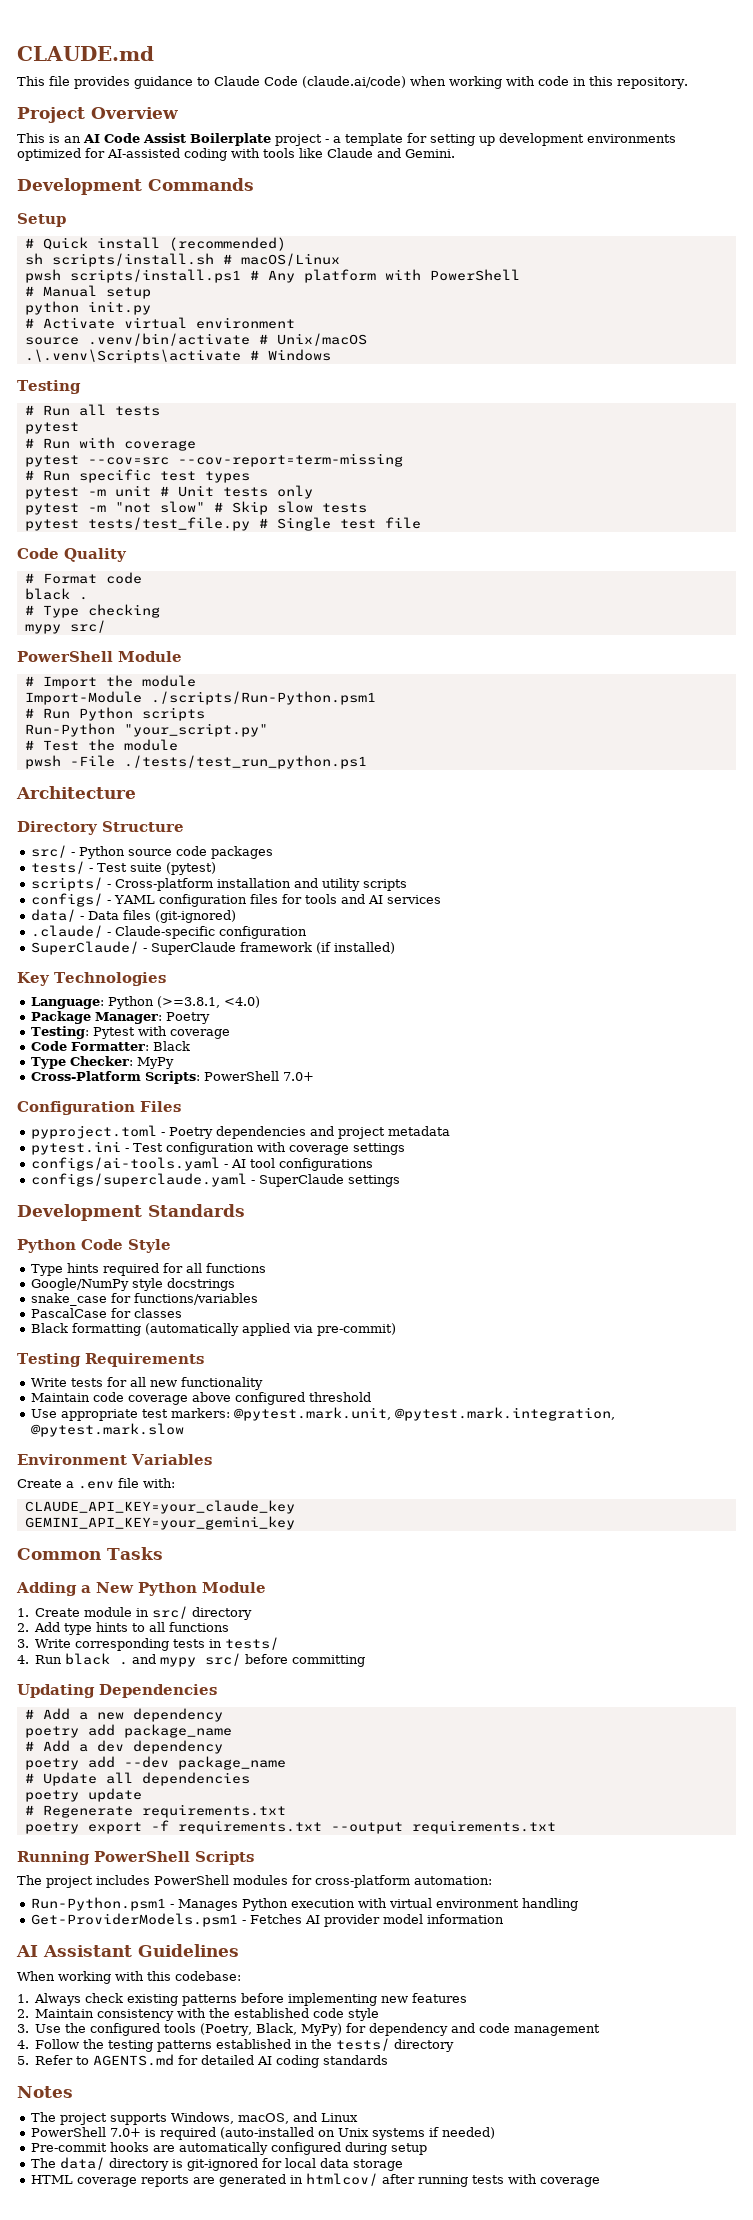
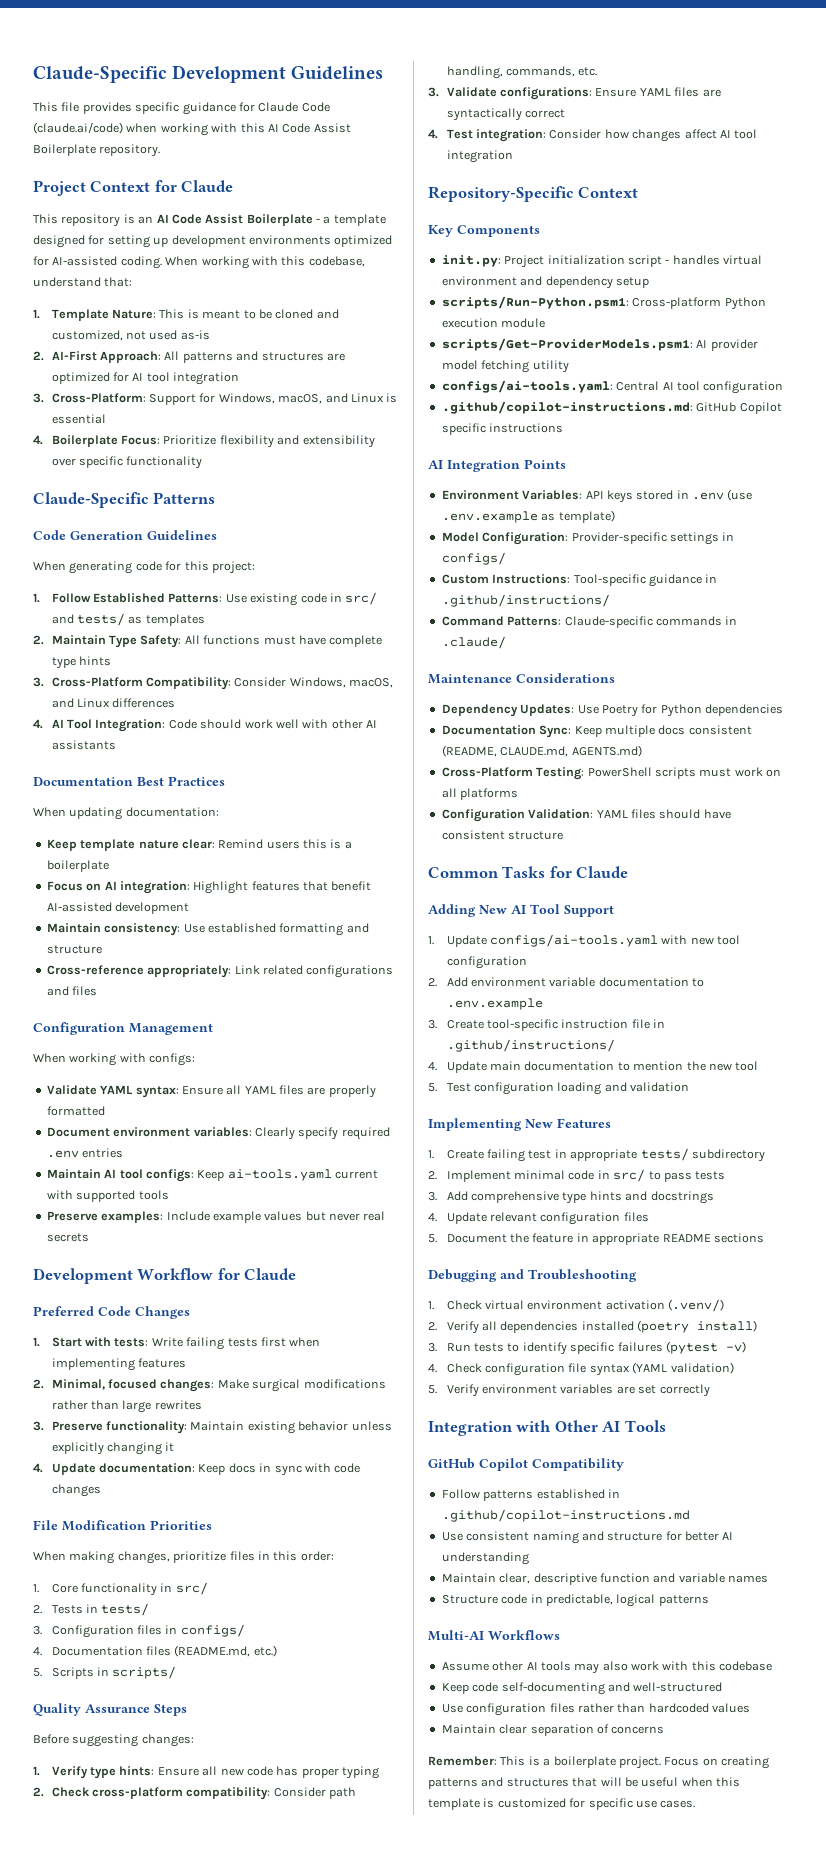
- CLAUDE.md
+ Claude-Specific Development Guidelines
- This file provides guidance to Claude Code (claude.ai/code) when working with code in this repository.
+ This file provides specific guidance for Claude Code (claude.ai/code) when working with this AI Code Assist Boilerplate repository.
- Project Overview
- This is an AI Code Assist Boilerplate project - a template for setting up development environments optimized for AI-assisted coding with tools like Claude and Gemini.
- Development Commands
- Setup
- # Quick install (recommended)
- sh scripts/install.sh # macOS/Linux
- pwsh scripts/install.ps1 # Any platform with PowerShell
- # Manual setup
- python init.py
- # Activate virtual environment
- source .venv/bin/activate # Unix/macOS
- .\.venv\Scripts\activate # Windows
- Testing
- # Run all tests
- pytest
- # Run with coverage
- pytest --cov=src --cov-report=term-missing
- # Run specific test types
- pytest -m unit # Unit tests only
- pytest -m "not slow" # Skip slow tests
- pytest tests/test_file.py # Single test file
- Code Quality
- # Format code
- black .
- # Type checking
- mypy src/
- PowerShell Module
- # Import the module
- Import-Module ./scripts/Run-Python.psm1
- # Run Python scripts
- Run-Python "your_script.py"
- # Test the module
- pwsh -File ./tests/test_run_python.ps1
- Architecture
- Directory Structure
- src/ - Python source code packages
- tests/ - Test suite (pytest)
- scripts/ - Cross-platform installation and utility scripts
- configs/ - YAML configuration files for tools and AI services
- data/ - Data files (git-ignored)
- .claude/ - Claude-specific configuration
- SuperClaude/ - SuperClaude framework (if installed)
- Key Technologies
- Language: Python (>=3.8.1, <4.0)
- Package Manager: Poetry
- Testing: Pytest with coverage
- Code Formatter: Black
- Type Checker: MyPy
- Cross-Platform Scripts: PowerShell 7.0+
- Configuration Files
- pyproject.toml - Poetry dependencies and project metadata
- pytest.ini - Test configuration with coverage settings
- configs/ai-tools.yaml - AI tool configurations
- configs/superclaude.yaml - SuperClaude settings
- Development Standards
- Python Code Style
- Type hints required for all functions
- Google/NumPy style docstrings
- snake_case for functions/variables
- PascalCase for classes
- Black formatting (automatically applied via pre-commit)
- Testing Requirements
- Write tests for all new functionality
- Maintain code coverage above configured threshold
- Use appropriate test markers: @pytest.mark.unit, @pytest.mark.integration, @pytest.mark.slow
- Environment Variables
- Create a .env file with:
- CLAUDE_API_KEY=your_claude_key
- GEMINI_API_KEY=your_gemini_key
- Common Tasks
- Adding a New Python Module
- 1. Create module in src/ directory
- 2. Add type hints to all functions
- 3. Write corresponding tests in tests/
- 4. Run black . and mypy src/ before committing
- Updating Dependencies
- # Add a new dependency
- poetry add package_name
- # Add a dev dependency
- poetry add --dev package_name
- # Update all dependencies
- poetry update
- # Regenerate requirements.txt
- poetry export -f requirements.txt --output requirements.txt
- Running PowerShell Scripts
- The project includes PowerShell modules for cross-platform automation:
- Run-Python.psm1 - Manages Python execution with virtual environment handling
- Get-ProviderModels.psm1 - Fetches AI provider model information
- AI Assistant Guidelines
- When working with this codebase:
- 1. Always check existing patterns before implementing new features
- 2. Maintain consistency with the established code style
- 3. Use the configured tools (Poetry, Black, MyPy) for dependency and code management
- 4. Follow the testing patterns established in the tests/ directory
- 5. Refer to AGENTS.md for detailed AI coding standards
- Notes
- The project supports Windows, macOS, and Linux
- PowerShell 7.0+ is required (auto-installed on Unix systems if needed)
- Pre-commit hooks are automatically configured during setup
- The data/ directory is git-ignored for local data storage
- HTML coverage reports are generated in htmlcov/ after running tests with coverage
+ Project Context for Claude
+ This repository is an AI Code Assist Boilerplate - a template designed for setting up development environments optimized for AI-assisted coding. When working with this codebase, understand that:
+ 1. Template Nature: This is meant to be cloned and customized, not used as-is
+ 2. AI-First Approach: All patterns and structures are optimized for AI tool integration
+ 3. Cross-Platform: Support for Windows, macOS, and Linux is essential
+ 4. Boilerplate Focus: Prioritize flexibility and extensibility over specific functionality
+ Claude-Specific Patterns
+ Code Generation Guidelines
+ When generating code for this project:
+ 1. Follow Established Patterns: Use existing code in src/ and tests/ as templates
+ 2. Maintain Type Safety: All functions must have complete type hints
+ 3. Cross-Platform Compatibility: Consider Windows, macOS, and Linux differences
+ 4. AI Tool Integration: Code should work well with other AI assistants
+ Documentation Best Practices
+ When updating documentation:
+ Keep template nature clear: Remind users this is a boilerplate
+ Focus on AI integration: Highlight features that benefit AI-assisted development
+ Maintain consistency: Use established formatting and structure
+ Cross-reference appropriately: Link related configurations and files
+ Configuration Management
+ When working with configs:
+ Validate YAML syntax: Ensure all YAML files are properly formatted
+ Document environment variables: Clearly specify required .env entries
+ Maintain AI tool configs: Keep ai-tools.yaml current with supported tools
+ Preserve examples: Include example values but never real secrets
+ Development Workflow for Claude
+ Preferred Code Changes
+ 1. Start with tests: Write failing tests first when implementing features
+ 2. Minimal, focused changes: Make surgical modifications rather than large rewrites
+ 3. Preserve functionality: Maintain existing behavior unless explicitly changing it
+ 4. Update documentation: Keep docs in sync with code changes
+ File Modification Priorities
+ When making changes, prioritize files in this order:
+ 1. Core functionality in src/
+ 2. Tests in tests/
+ 3. Configuration files in configs/
+ 4. Documentation files (README.md, etc.)
+ 5. Scripts in scripts/
+ Quality Assurance Steps
+ Before suggesting changes:
+ 1. Verify type hints: Ensure all new code has proper typing
+ 2. Check cross-platform compatibility: Consider path handling, commands, etc.
+ 3. Validate configurations: Ensure YAML files are syntactically correct
+ 4. Test integration: Consider how changes affect AI tool integration
+ Repository-Specific Context
+ Key Components
+ init.py: Project initialization script - handles virtual environment and dependency setup
+ scripts/Run-Python.psm1: Cross-platform Python execution module
+ scripts/Get-ProviderModels.psm1: AI provider model fetching utility
+ configs/ai-tools.yaml: Central AI tool configuration
+ .github/copilot-instructions.md: GitHub Copilot specific instructions
+ AI Integration Points
+ Environment Variables: API keys stored in .env (use .env.example as template)
+ Model Configuration: Provider-specific settings in configs/
+ Custom Instructions: Tool-specific guidance in .github/instructions/
+ Command Patterns: Claude-specific commands in .claude/
+ Maintenance Considerations
+ Dependency Updates: Use Poetry for Python dependencies
+ Documentation Sync: Keep multiple docs consistent (README, CLAUDE.md, AGENTS.md)
+ Cross-Platform Testing: PowerShell scripts must work on all platforms
+ Configuration Validation: YAML files should have consistent structure
+ Common Tasks for Claude
+ Adding New AI Tool Support
+ 1. Update configs/ai-tools.yaml with new tool configuration
+ 2. Add environment variable documentation to .env.example
+ 3. Create tool-specific instruction file in .github/instructions/
+ 4. Update main documentation to mention the new tool
+ 5. Test configuration loading and validation
+ Implementing New Features
+ 1. Create failing test in appropriate tests/ subdirectory
+ 2. Implement minimal code in src/ to pass tests
+ 3. Add comprehensive type hints and docstrings
+ 4. Update relevant configuration files
+ 5. Document the feature in appropriate README sections
+ Debugging and Troubleshooting
+ 1. Check virtual environment activation (.venv/)
+ 2. Verify all dependencies installed (poetry install)
+ 3. Run tests to identify specific failures (pytest -v)
+ 4. Check configuration file syntax (YAML validation)
+ 5. Verify environment variables are set correctly
+ Integration with Other AI Tools
+ GitHub Copilot Compatibility
+ Follow patterns established in .github/copilot-instructions.md
+ Use consistent naming and structure for better AI understanding
+ Maintain clear, descriptive function and variable names
+ Structure code in predictable, logical patterns
+ Multi-AI Workflows
+ Assume other AI tools may also work with this codebase
+ Keep code self-documenting and well-structured
+ Use configuration files rather than hardcoded values
+ Maintain clear separation of concerns
+ Remember: This is a boilerplate project. Focus on creating patterns and structures that will be useful when this template is customized for specific use cases.

